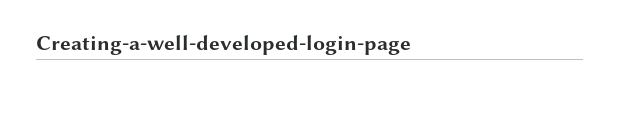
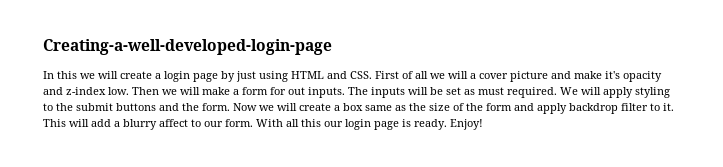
+ In this we will create a login page by just using HTML and CSS. First of all we will a cover picture and make it's opacity and z-index low. Then we will make a form for out inputs. The inputs will be set as must required. We will apply styling to the submit buttons and the form. Now we will create a box same as the size of the form and apply backdrop filter to it. This will add a blurry affect to our form. With all this our login page is ready. Enjoy!

